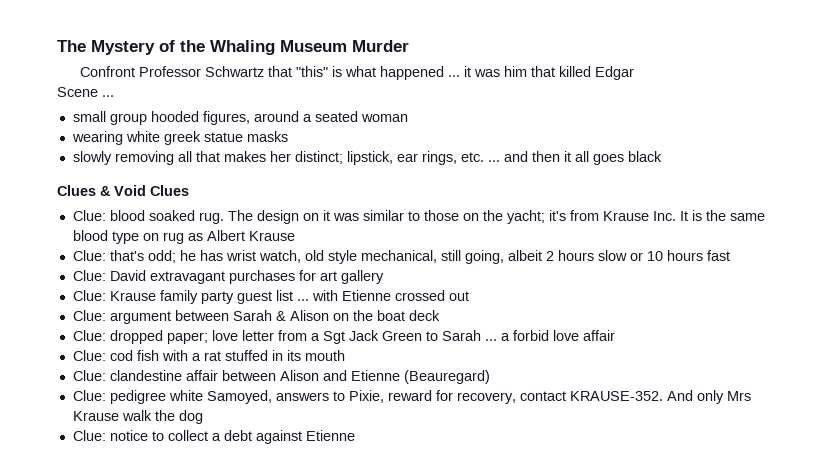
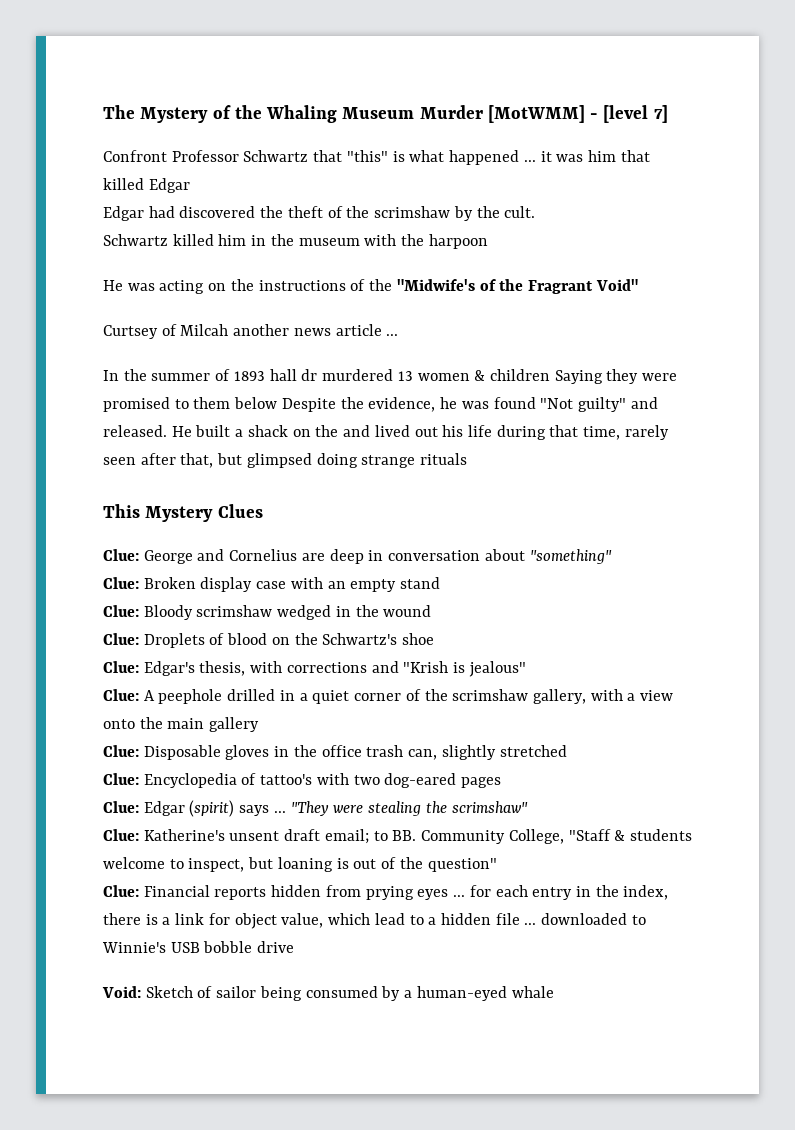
- The Mystery of the Whaling Museum Murder
+ The Mystery of the Whaling Museum Murder [MotWMM] - [level 7]
- Scene ...
- small group hooded figures, around a seated woman
- wearing white greek statue masks
- slowly removing all that makes her distinct; lipstick, ear rings, etc. ... and then it all goes black
- Clues & Void Clues
- Clue: blood soaked rug. The design on it was similar to those on the yacht; it's from Krause Inc. It is the same blood type on rug as Albert Krause
- Clue: that's odd; he has wrist watch, old style mechanical, still going, albeit 2 hours slow or 10 hours fast
- Clue: David extravagant purchases for art gallery
- Clue: Krause family party guest list ... with Etienne crossed out
- Clue: argument between Sarah & Alison on the boat deck
- Clue: dropped paper; love letter from a Sgt Jack Green to Sarah ... a forbid love affair
- Clue: cod fish with a rat stuffed in its mouth
- Clue: clandestine affair between Alison and Etienne (Beauregard)
- Clue: pedigree white Samoyed, answers to Pixie, reward for recovery, contact KRAUSE-352. And only Mrs Krause walk the dog
- Clue: notice to collect a debt against Etienne
+ Edgar had discovered the theft of the scrimshaw by the cult.
+ Schwartz killed him in the museum with the harpoon
+ He was acting on the instructions of the "Midwife's of the Fragrant Void"
+ Curtsey of Milcah another news article ...
+ In the summer of 1893 hall dr murdered 13 women & children Saying they were promised to them below Despite the evidence, he was found "Not guilty" and released. He built a shack on the and lived out his life during that time, rarely seen after that, but glimpsed doing strange rituals
+ This Mystery Clues
+ Clue: George and Cornelius are deep in conversation about "something"
+ Clue: Broken display case with an empty stand
+ Clue: Bloody scrimshaw wedged in the wound
+ Clue: Droplets of blood on the Schwartz's shoe
+ Clue: Edgar's thesis, with corrections and "Krish is jealous"
+ Clue: A peephole drilled in a quiet corner of the scrimshaw gallery, with a view onto the main gallery
+ Clue: Disposable gloves in the office trash can, slightly stretched
+ Clue: Encyclopedia of tattoo's with two dog-eared pages
+ Clue: Edgar (spirit) says ... "They were stealing the scrimshaw"
+ Clue: Katherine's unsent draft email; to BB. Community College, "Staff & students welcome to inspect, but loaning is out of the question"
+ Clue: Financial reports hidden from prying eyes ... for each entry in the index, there is a link for object value, which lead to a hidden file ... downloaded to Winnie's USB bobble drive
+ Void: Sketch of sailor being consumed by a human-eyed whale

